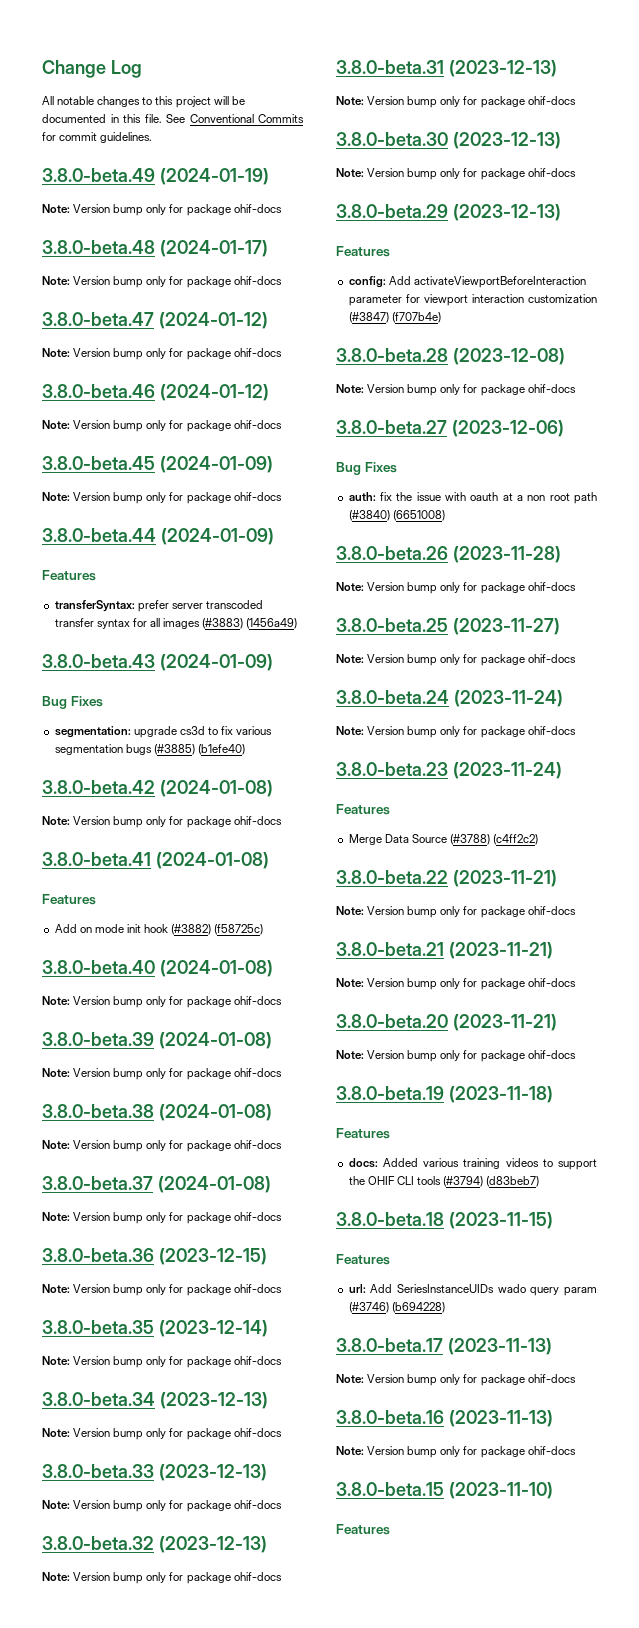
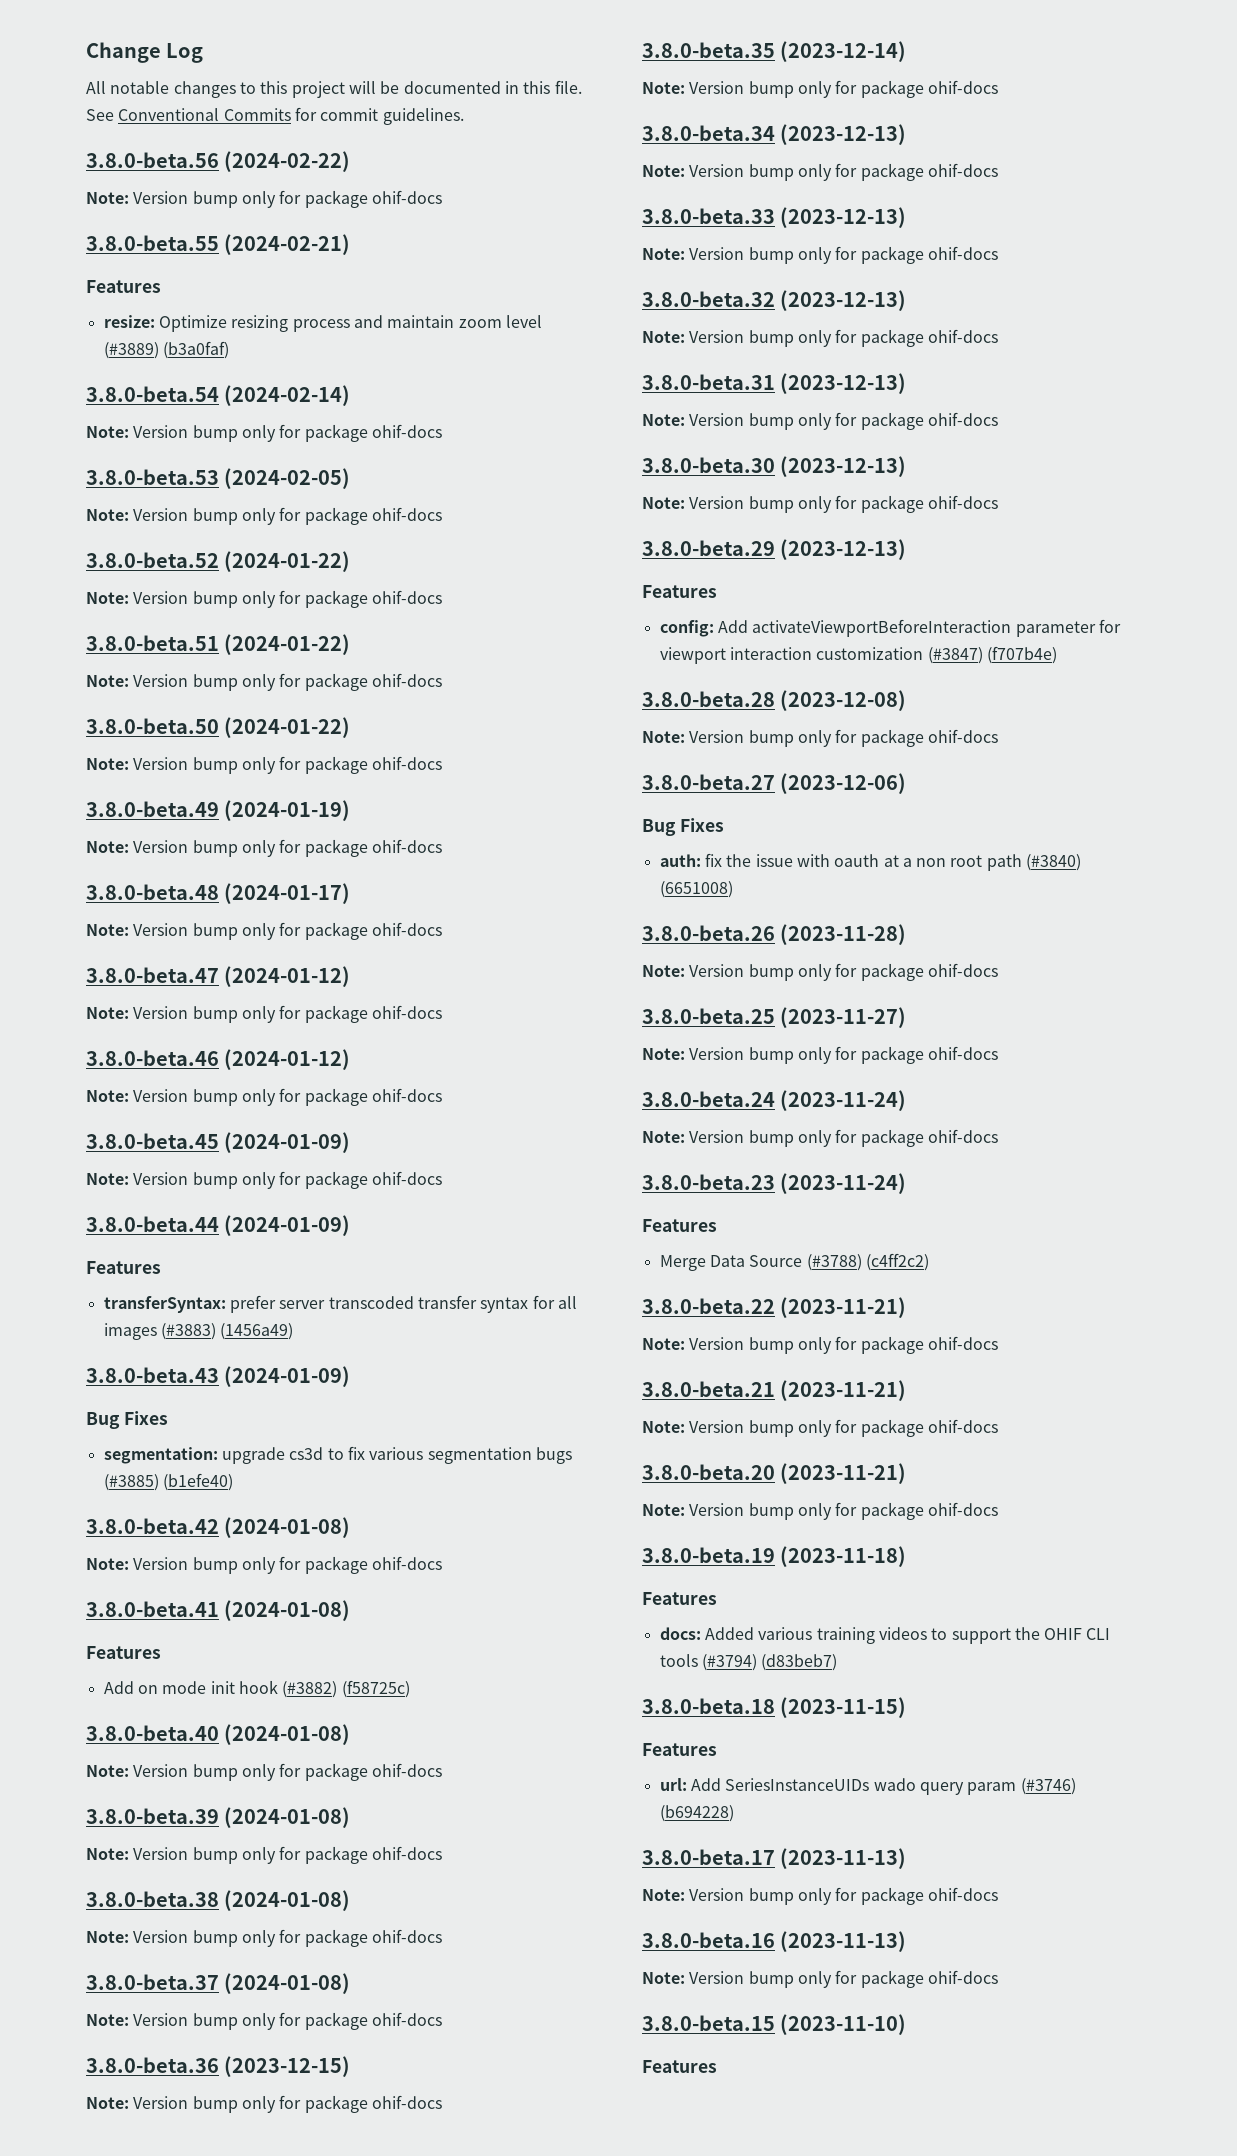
+ 3.8.0-beta.56 (2024-02-22)
+ Note: Version bump only for package ohif-docs
+ 3.8.0-beta.55 (2024-02-21)
+ Features
+ resize: Optimize resizing process and maintain zoom level (#3889) (b3a0faf)
+ 3.8.0-beta.54 (2024-02-14)
+ Note: Version bump only for package ohif-docs
+ 3.8.0-beta.53 (2024-02-05)
+ Note: Version bump only for package ohif-docs
+ 3.8.0-beta.52 (2024-01-22)
+ Note: Version bump only for package ohif-docs
+ 3.8.0-beta.51 (2024-01-22)
+ Note: Version bump only for package ohif-docs
+ 3.8.0-beta.50 (2024-01-22)
+ Note: Version bump only for package ohif-docs

